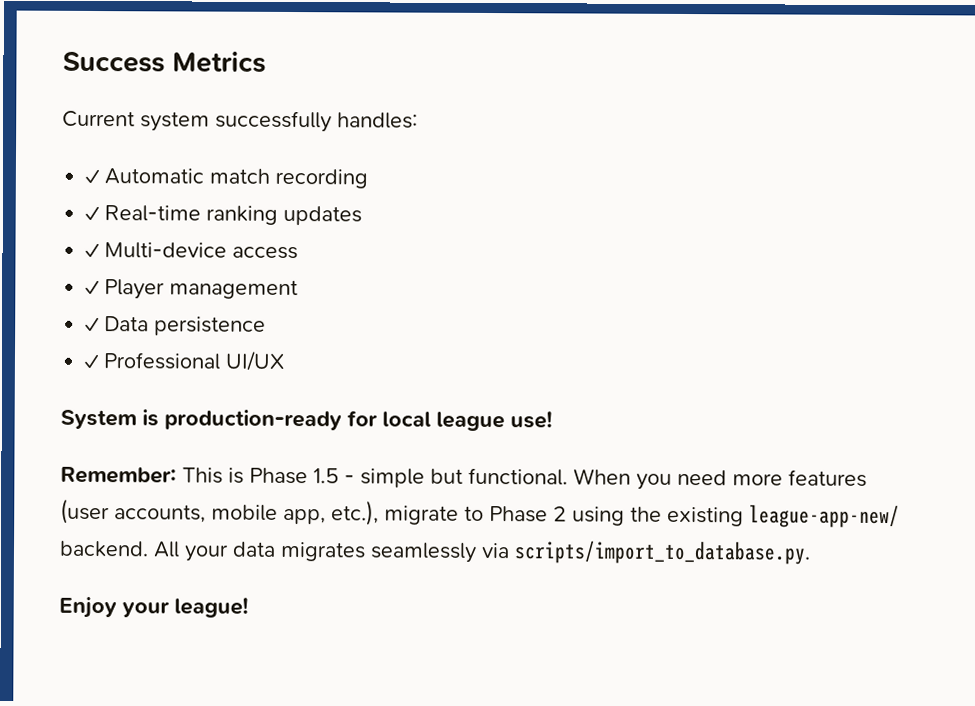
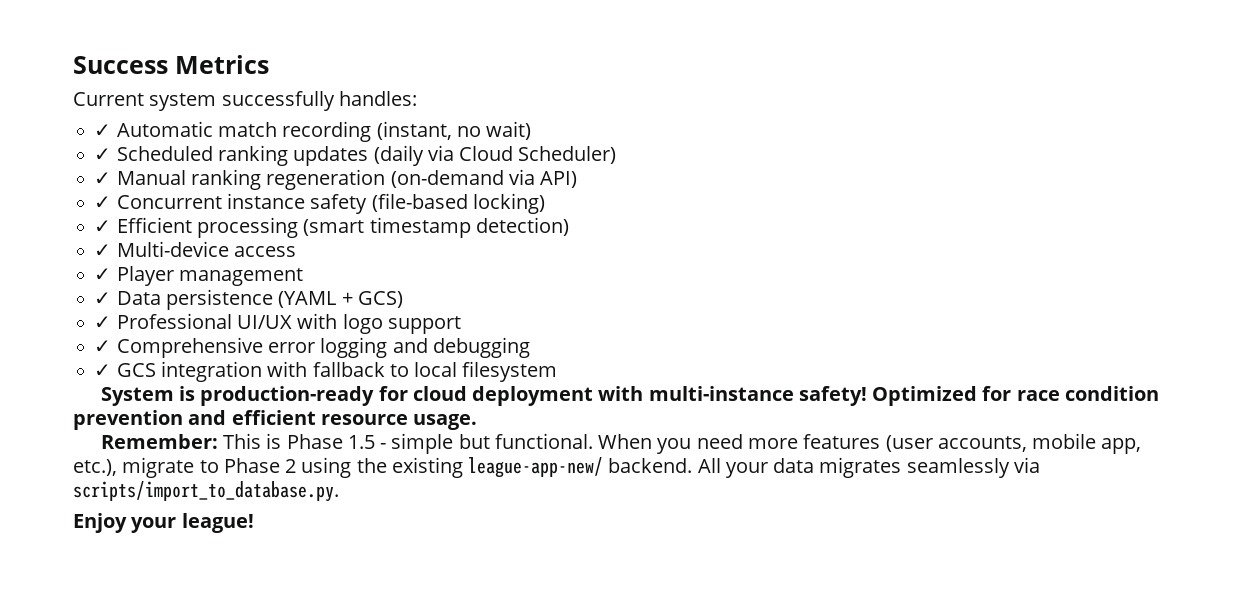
- ✓ Automatic match recording
- ✓ Real-time ranking updates
+ ✓ Automatic match recording (instant, no wait)
+ ✓ Scheduled ranking updates (daily via Cloud Scheduler)
+ ✓ Manual ranking regeneration (on-demand via API)
+ ✓ Concurrent instance safety (file-based locking)
+ ✓ Efficient processing (smart timestamp detection)
- ✓ Data persistence
+ ✓ Data persistence (YAML + GCS)
- ✓ Professional UI/UX
- System is production-ready for local league use!
+ ✓ Professional UI/UX with logo support
+ ✓ Comprehensive error logging and debugging
+ ✓ GCS integration with fallback to local filesystem
+ System is production-ready for cloud deployment with multi-instance safety! Optimized for race condition prevention and efficient resource usage.

